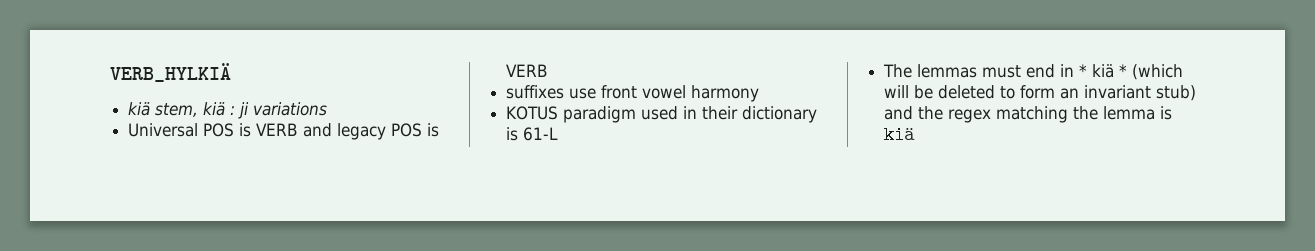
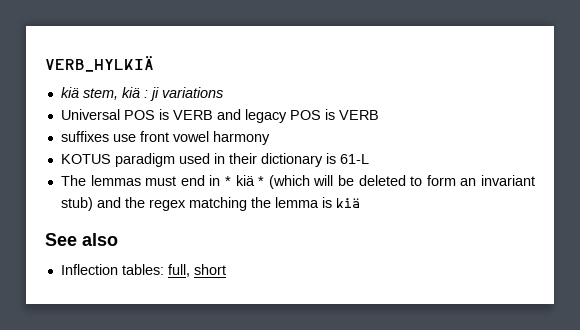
+ See also
+ Inflection tables: full, short

